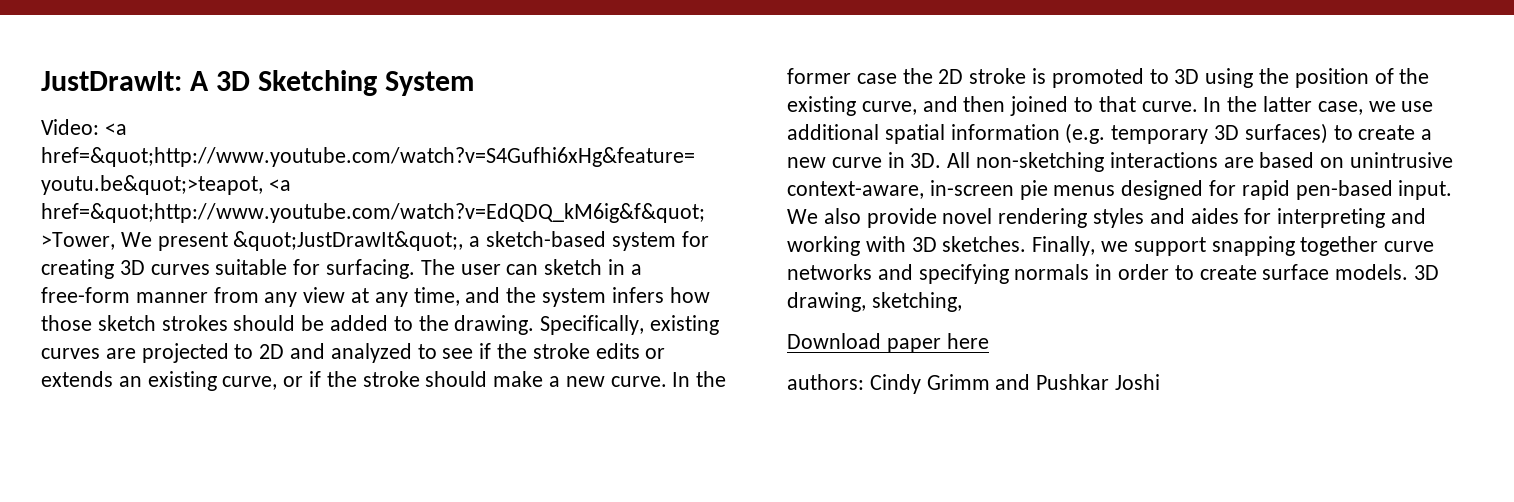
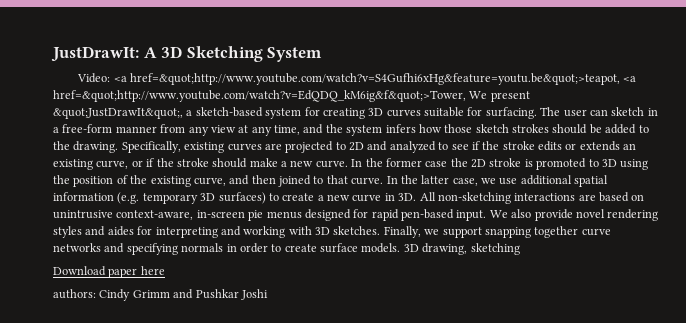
- 3D drawing, sketching,
+ 3D drawing, sketching

